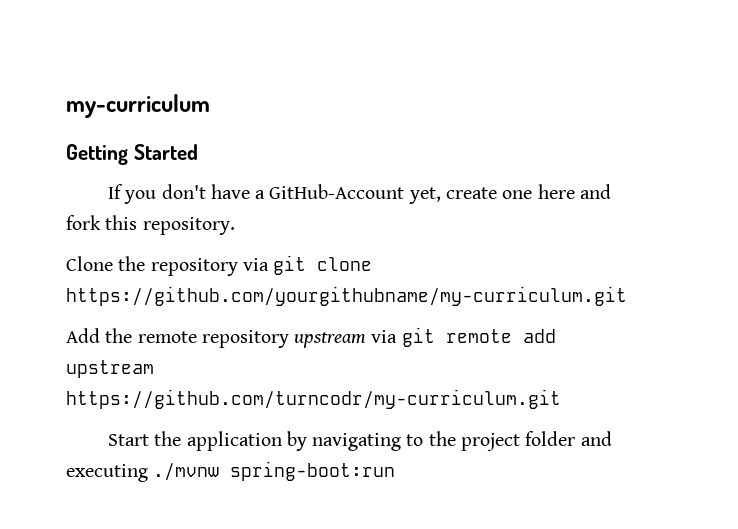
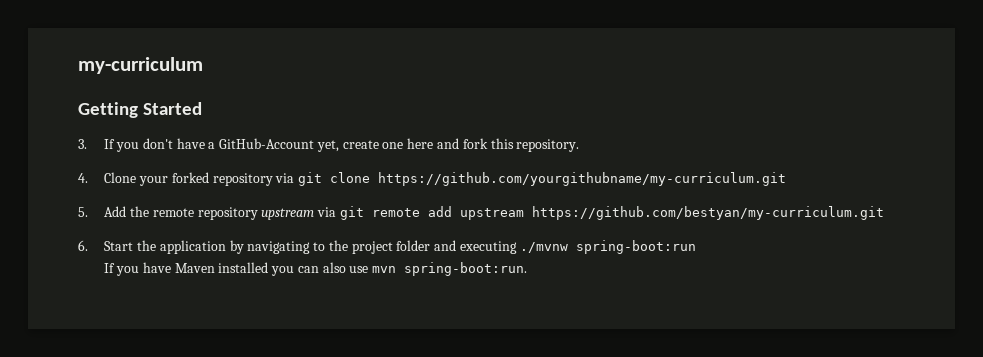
- If you don't have a GitHub-Account yet, create one here and fork this repository.
+ 3. If you don't have a GitHub-Account yet, create one here and fork this repository.
- Clone the repository via git clone https://github.com/yourgithubname/my-curriculum.git
+ 4. Clone your forked repository via git clone https://github.com/yourgithubname/my-curriculum.git
- Add the remote repository upstream via git remote add upstream https://github.com/turncodr/my-curriculum.git
- Start the application by navigating to the project folder and executing ./mvnw spring-boot:run
+ 5. Add the remote repository upstream via git remote add upstream https://github.com/bestyan/my-curriculum.git
+ 6. Start the application by navigating to the project folder and executing ./mvnw spring-boot:run
+ If you have Maven installed you can also use mvn spring-boot:run.

